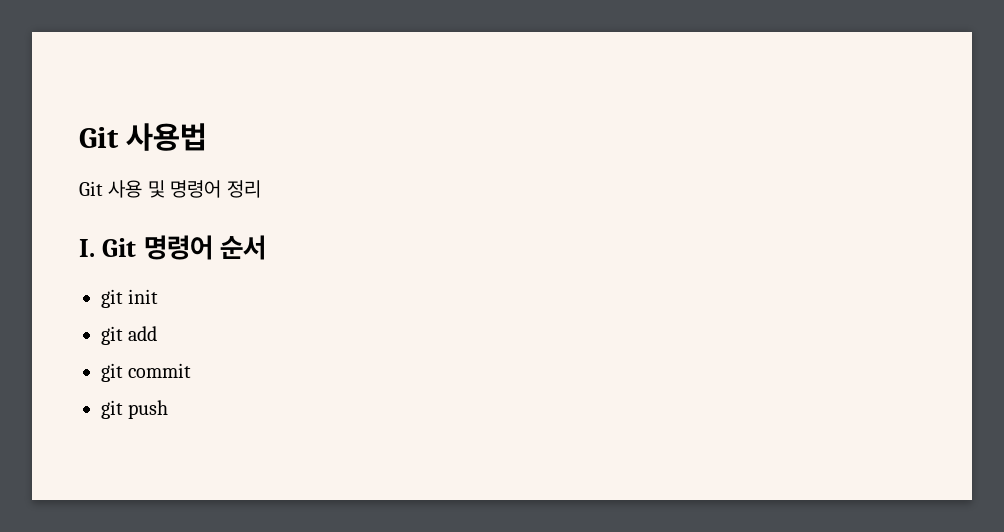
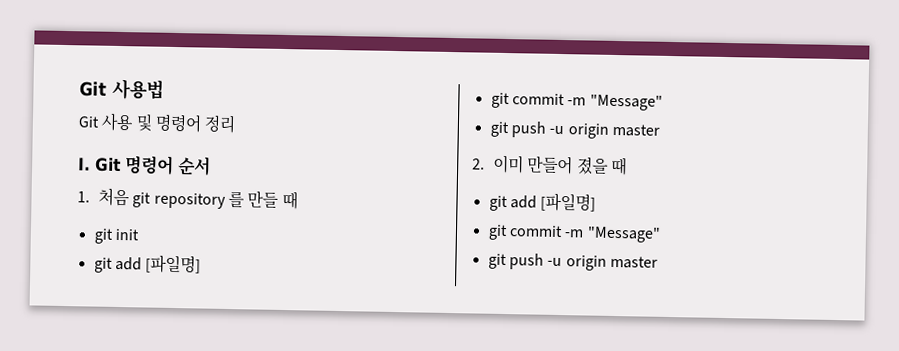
+ 1. 처음 git repository 를 만들 때
  git init
- git add
- git commit
- git push
+ git add [파일명]
+ git commit -m "Message"
+ git push -u origin master
+ 2. 이미 만들어 졌을 때
+ git add [파일명]
+ git commit -m "Message"
+ git push -u origin master

